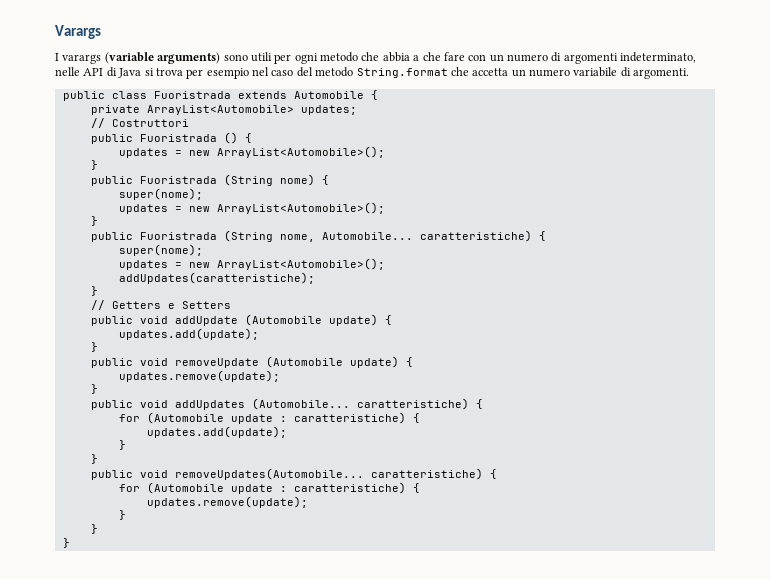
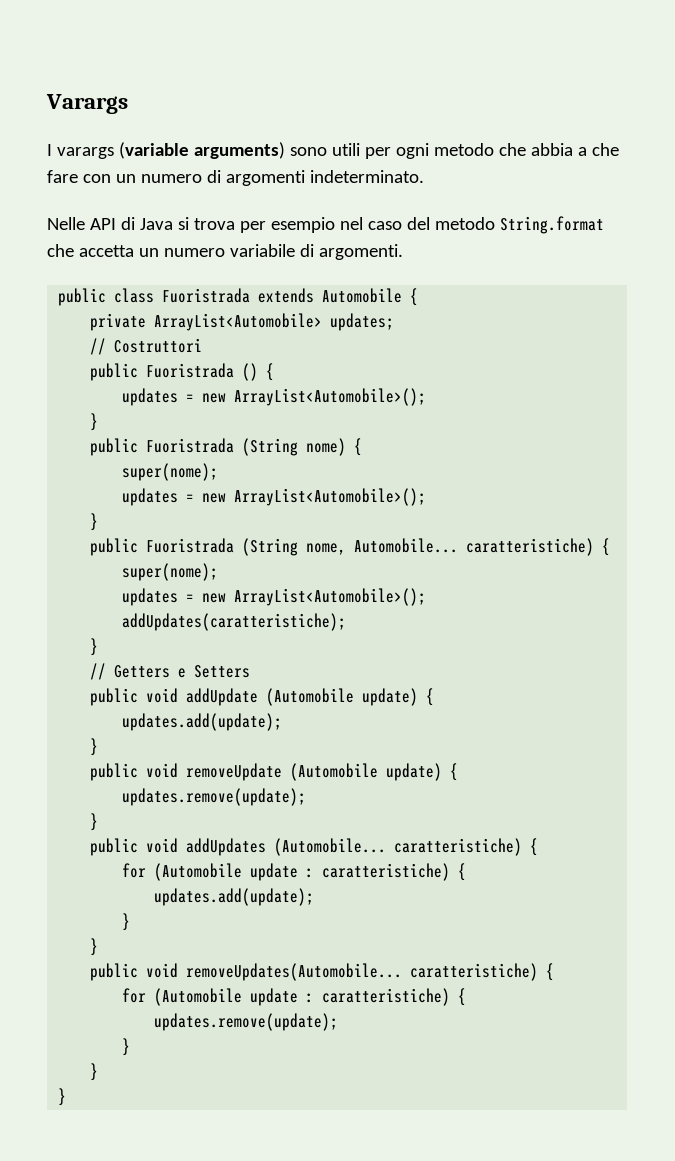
- I varargs (variable arguments) sono utili per ogni metodo che abbia a che fare con un numero di argomenti indeterminato, nelle API di Java si trova per esempio nel caso del metodo String.format che accetta un numero variabile di argomenti.
+ I varargs (variable arguments) sono utili per ogni metodo che abbia a che fare con un numero di argomenti indeterminato.
+ Nelle API di Java si trova per esempio nel caso del metodo String.format che accetta un numero variabile di argomenti.

